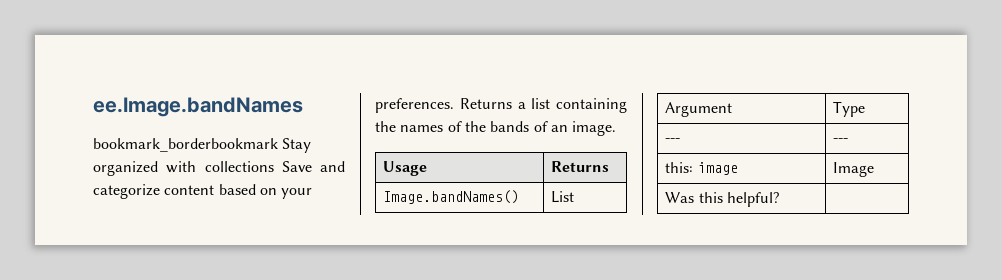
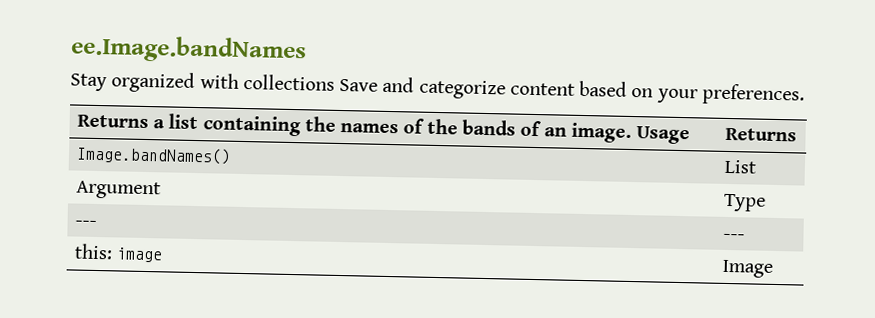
- bookmark_borderbookmark Stay organized with collections Save and categorize content based on your preferences. Returns a list containing the names of the bands of an image.
- Usage | Returns
+ Stay organized with collections Save and categorize content based on your preferences.
+ Returns a list containing the names of the bands of an image. Usage | Returns
- Was this helpful? |

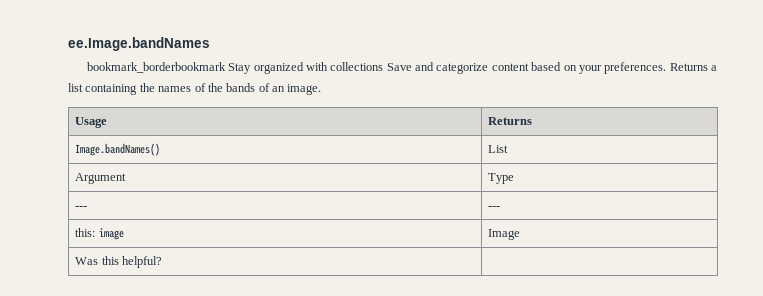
- Stay organized with collections Save and categorize content based on your preferences.
- Returns a list containing the names of the bands of an image. Usage | Returns
+ bookmark_borderbookmark Stay organized with collections Save and categorize content based on your preferences. Returns a list containing the names of the bands of an image.
+ Usage | Returns
+ Was this helpful? |

